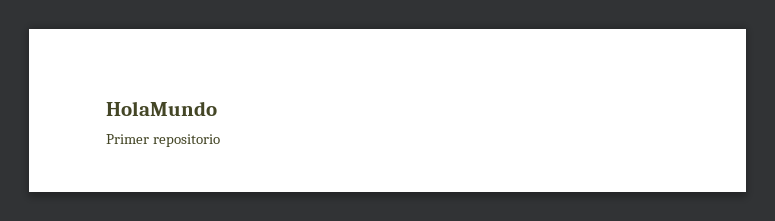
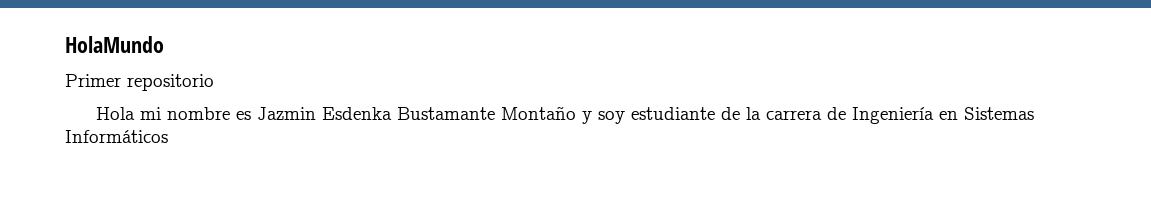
+ Hola mi nombre es Jazmin Esdenka Bustamante Montaño y soy estudiante de la carrera de Ingeniería en Sistemas Informáticos

